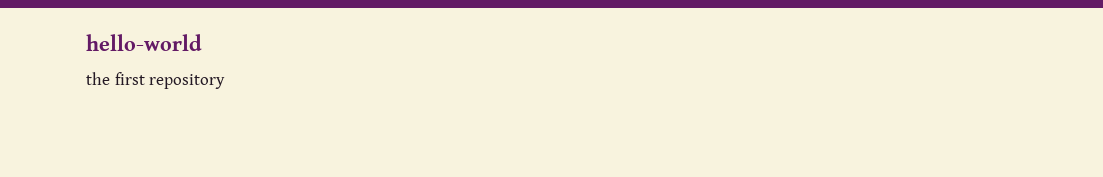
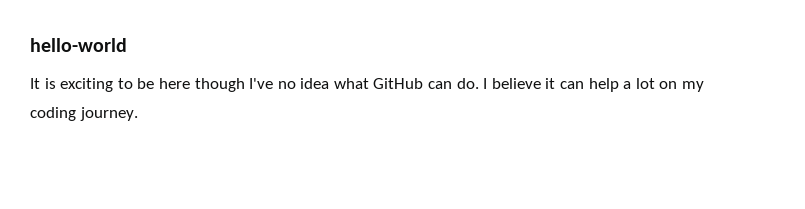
- the first repository
+ It is exciting to be here though I've no idea what GitHub can do. I believe it can help a lot on my coding journey.

